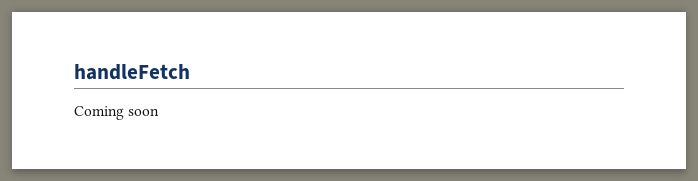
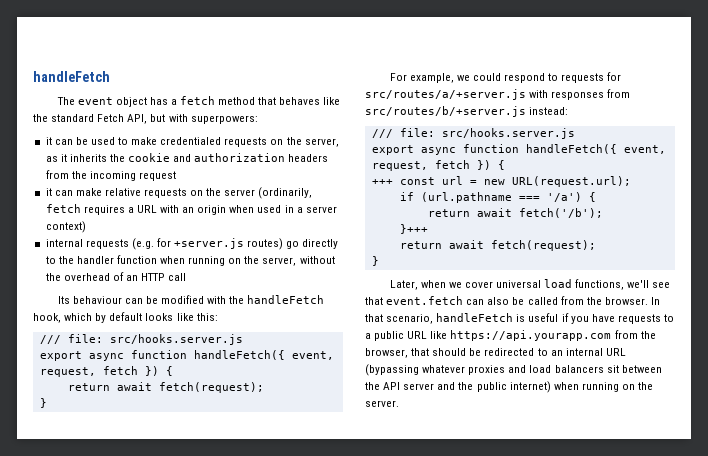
- Coming soon
+ The event object has a fetch method that behaves like the standard Fetch API, but with superpowers:
+ it can be used to make credentialed requests on the server, as it inherits the cookie and authorization headers from the incoming request
+ it can make relative requests on the server (ordinarily, fetch requires a URL with an origin when used in a server context)
+ internal requests (e.g. for +server.js routes) go directly to the handler function when running on the server, without the overhead of an HTTP call
+ Its behaviour can be modified with the handleFetch hook, which by default looks like this:
+ /// file: src/hooks.server.js
+ export async function handleFetch({ event, request, fetch }) {
+ return await fetch(request);
+ }
+ For example, we could respond to requests for src/routes/a/+server.js with responses from src/routes/b/+server.js instead:
+ /// file: src/hooks.server.js
+ export async function handleFetch({ event, request, fetch }) {
+ +++ const url = new URL(request.url);
+ if (url.pathname === '/a') {
+ return await fetch('/b');
+ }+++
+ return await fetch(request);
+ }
+ Later, when we cover universal load functions, we'll see that event.fetch can also be called from the browser. In that scenario, handleFetch is useful if you have requests to a public URL like https://api.yourapp.com from the browser, that should be redirected to an internal URL (bypassing whatever proxies and load balancers sit between the API server and the public internet) when running on the server.

